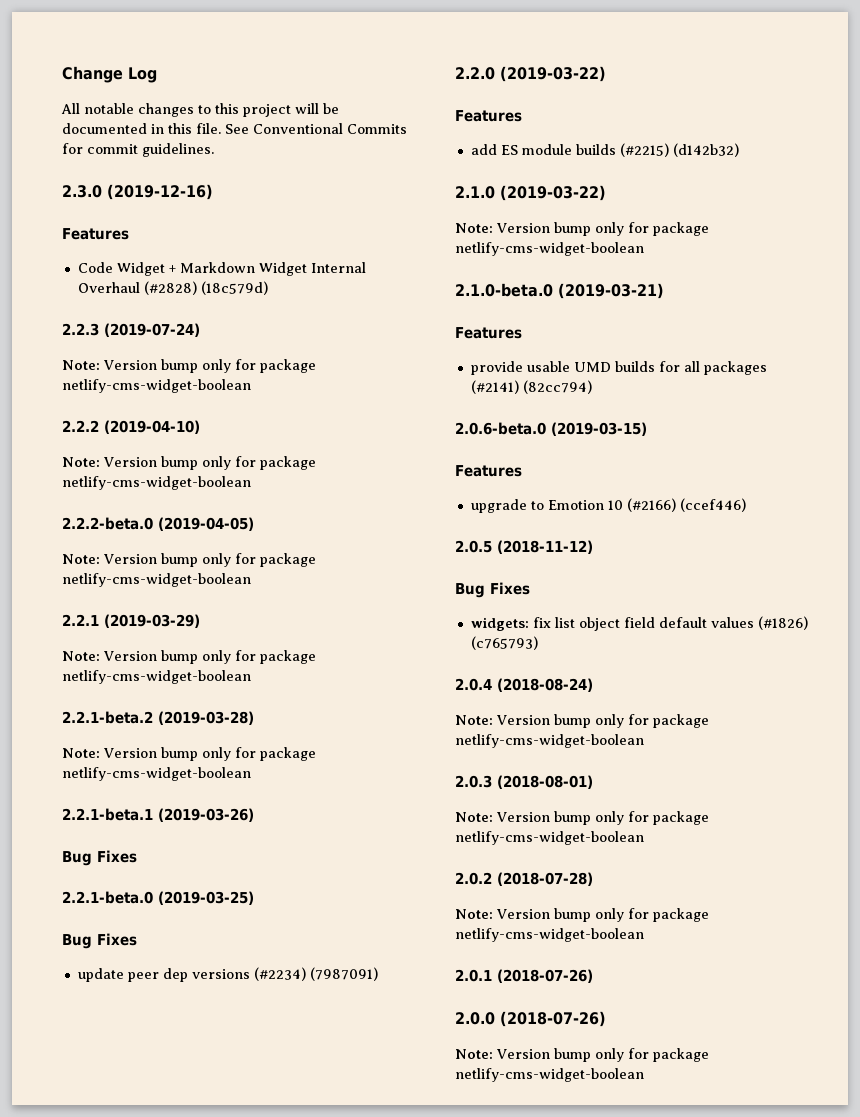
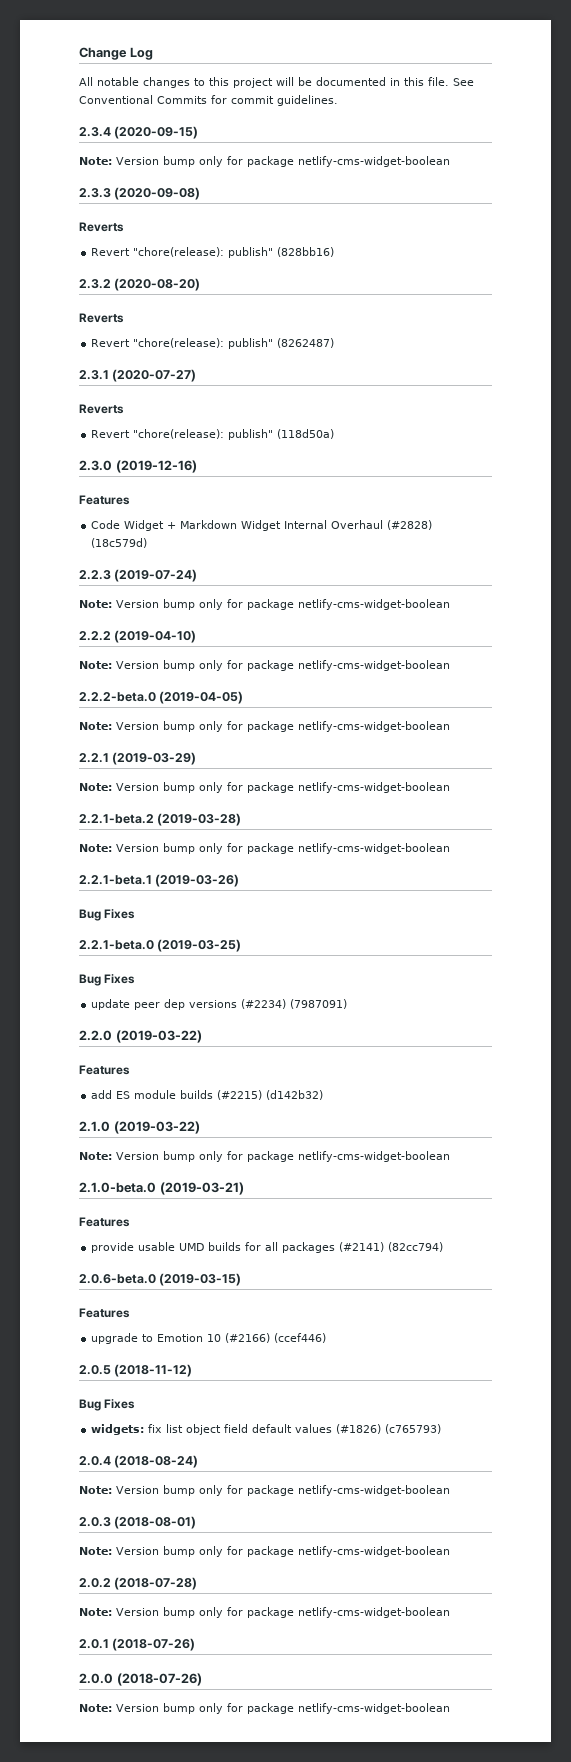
+ 2.3.4 (2020-09-15)
+ Note: Version bump only for package netlify-cms-widget-boolean
+ 2.3.3 (2020-09-08)
+ Reverts
+ Revert "chore(release): publish" (828bb16)
+ 2.3.2 (2020-08-20)
+ Reverts
+ Revert "chore(release): publish" (8262487)
+ 2.3.1 (2020-07-27)
+ Reverts
+ Revert "chore(release): publish" (118d50a)

